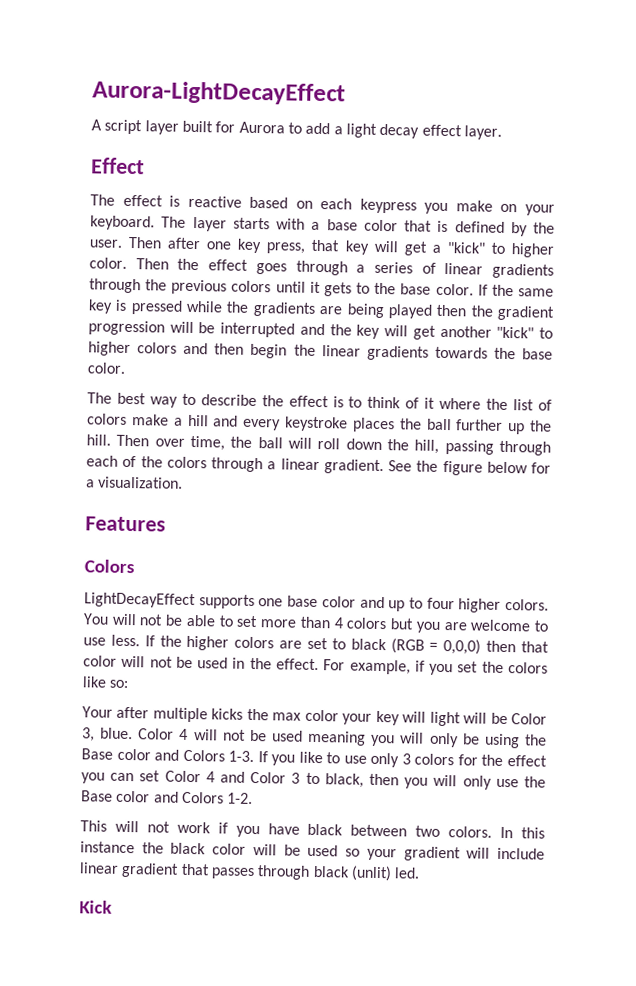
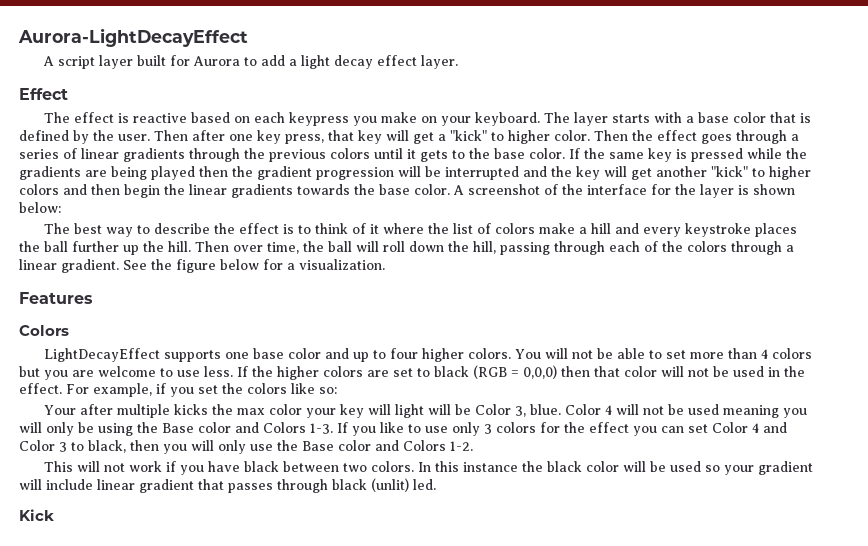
+ A screenshot of the interface for the layer is shown below:

